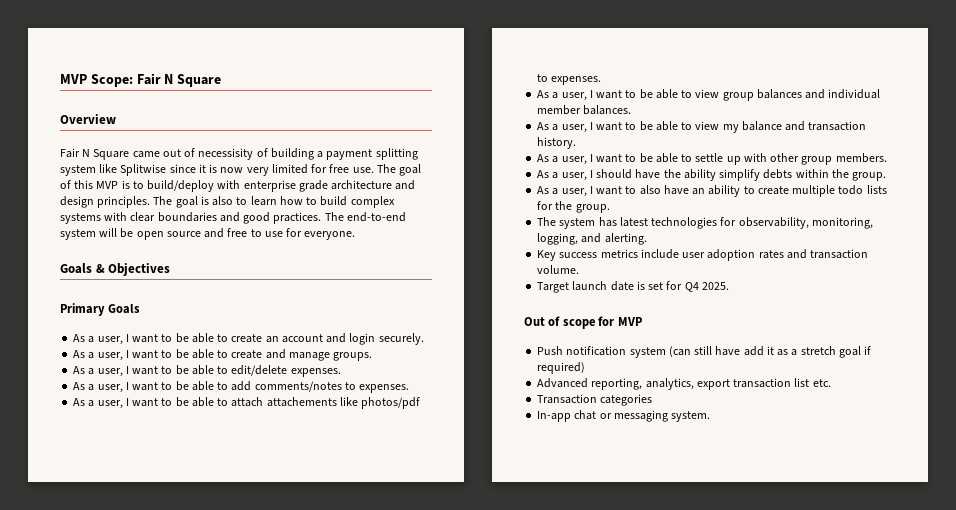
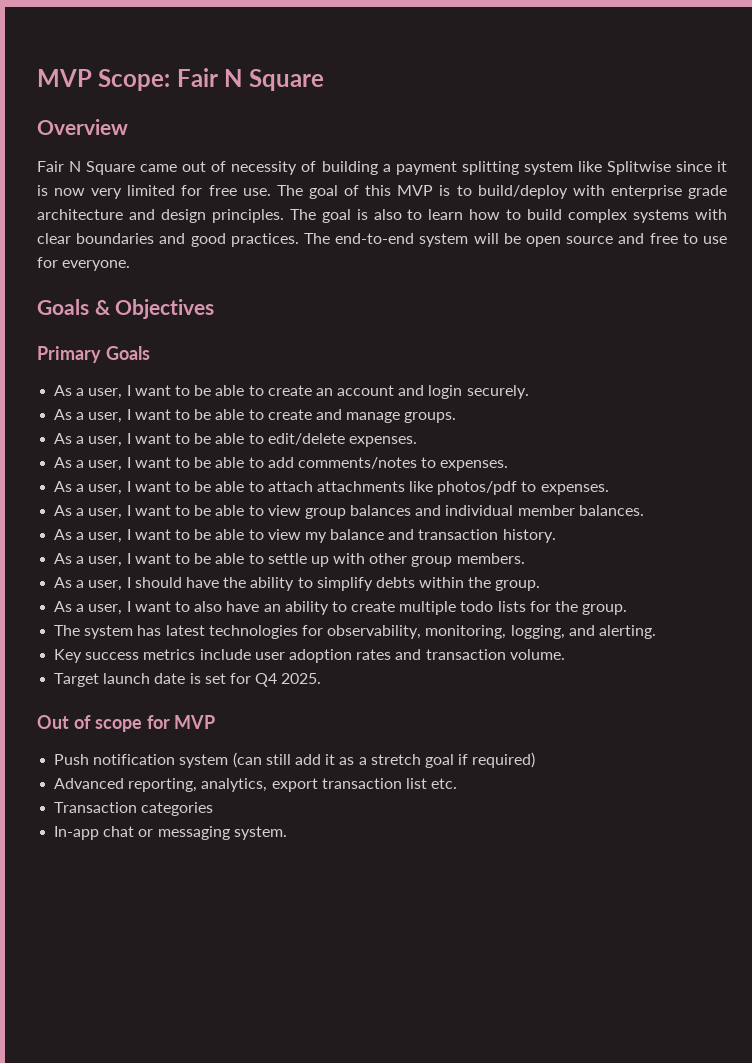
- Fair N Square came out of necessisity of building a payment splitting system like Splitwise since it is now very limited for free use.
+ Fair N Square came out of necessity of building a payment splitting system like Splitwise since it is now very limited for free use.
- As a user, I want to be able to attach attachements like photos/pdf to expenses.
+ As a user, I want to be able to attach attachments like photos/pdf to expenses.
- As a user, I should have the ability simplify debts within the group.
+ As a user, I should have the ability to simplify debts within the group.
- Push notification system (can still have add it as a stretch goal if required)
+ Push notification system (can still add it as a stretch goal if required)

